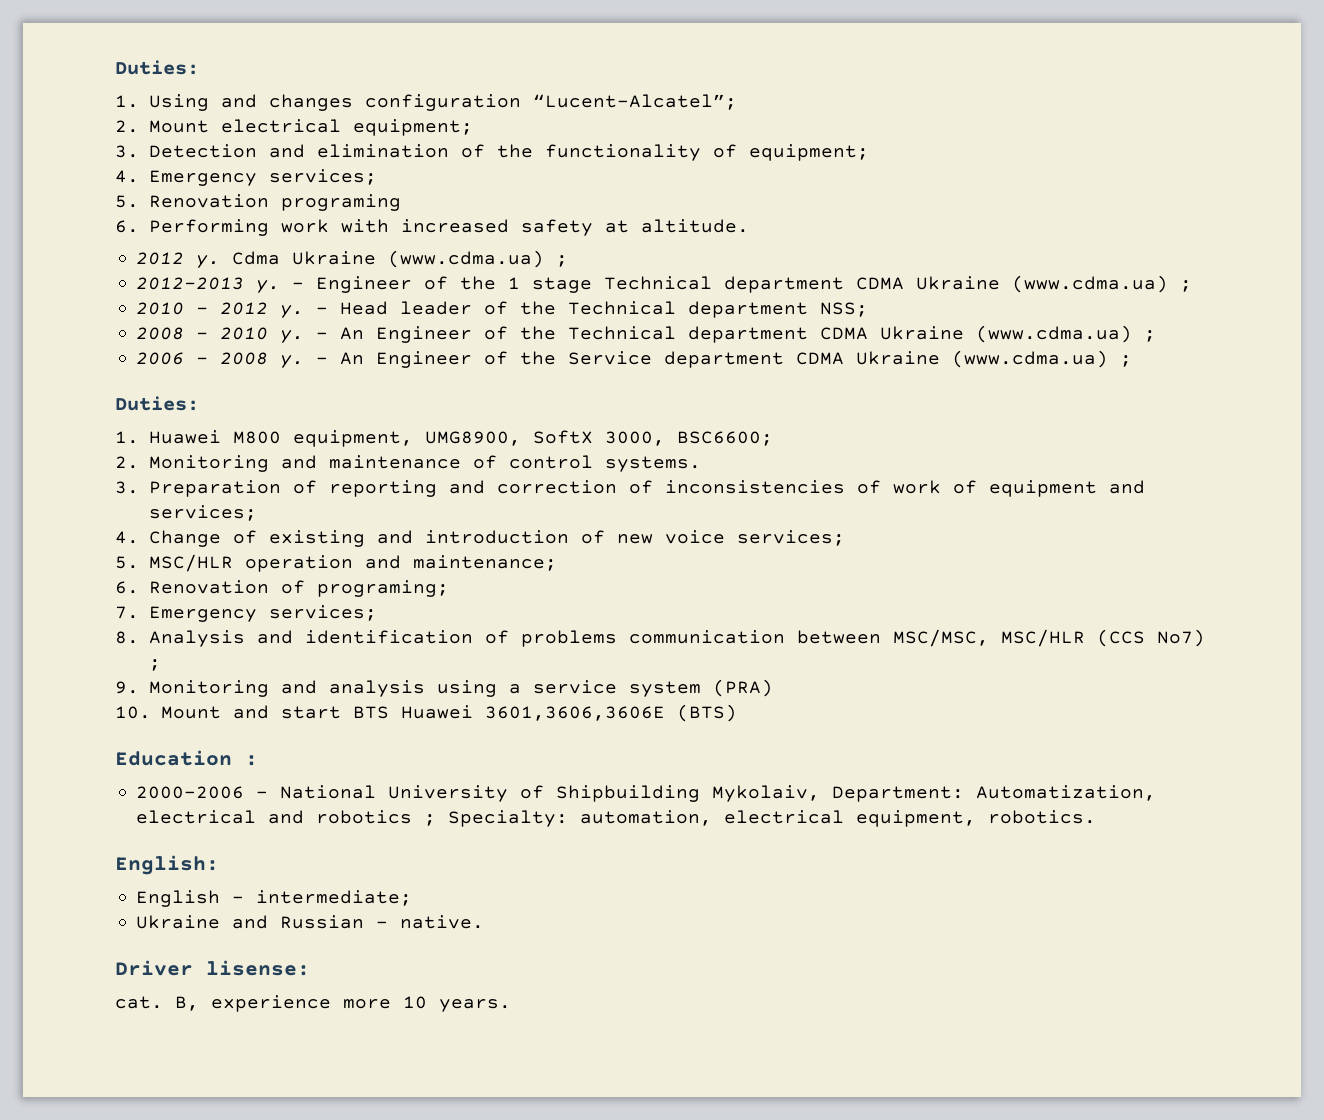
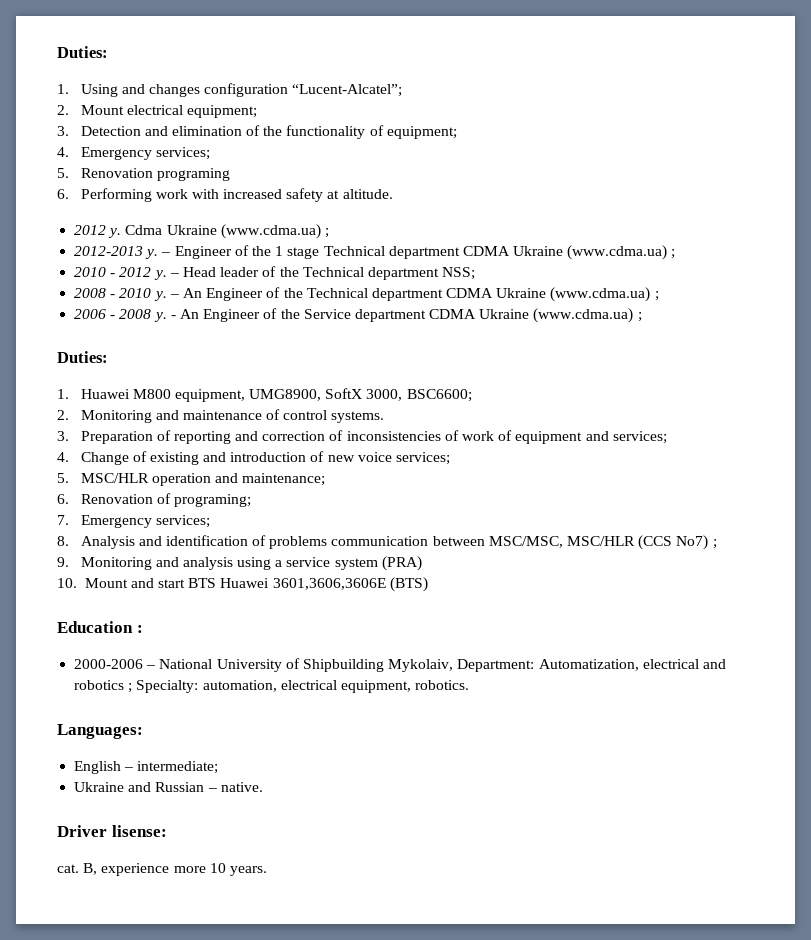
- English:
+ Languages:

